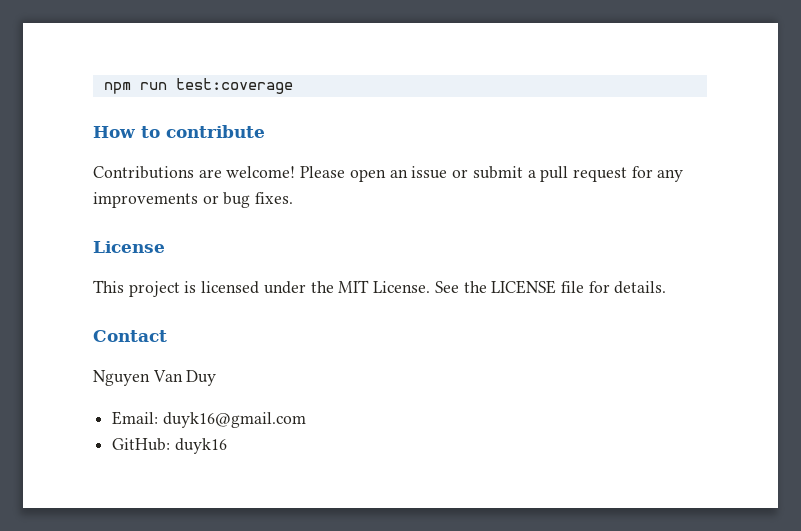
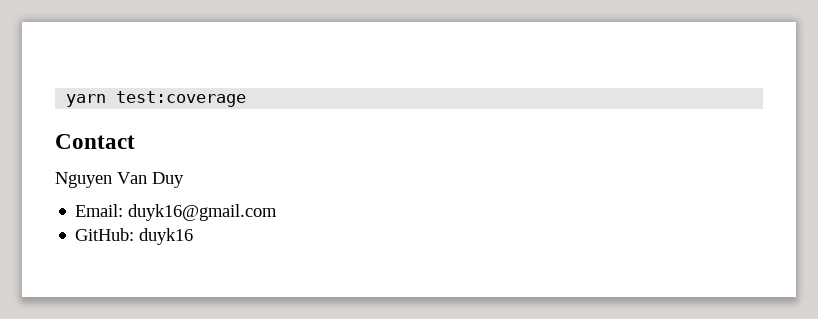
- npm run test:coverage
+ yarn test:coverage
- How to contribute
- Contributions are welcome! Please open an issue or submit a pull request for any improvements or bug fixes.
- License
- This project is licensed under the MIT License. See the LICENSE file for details.

